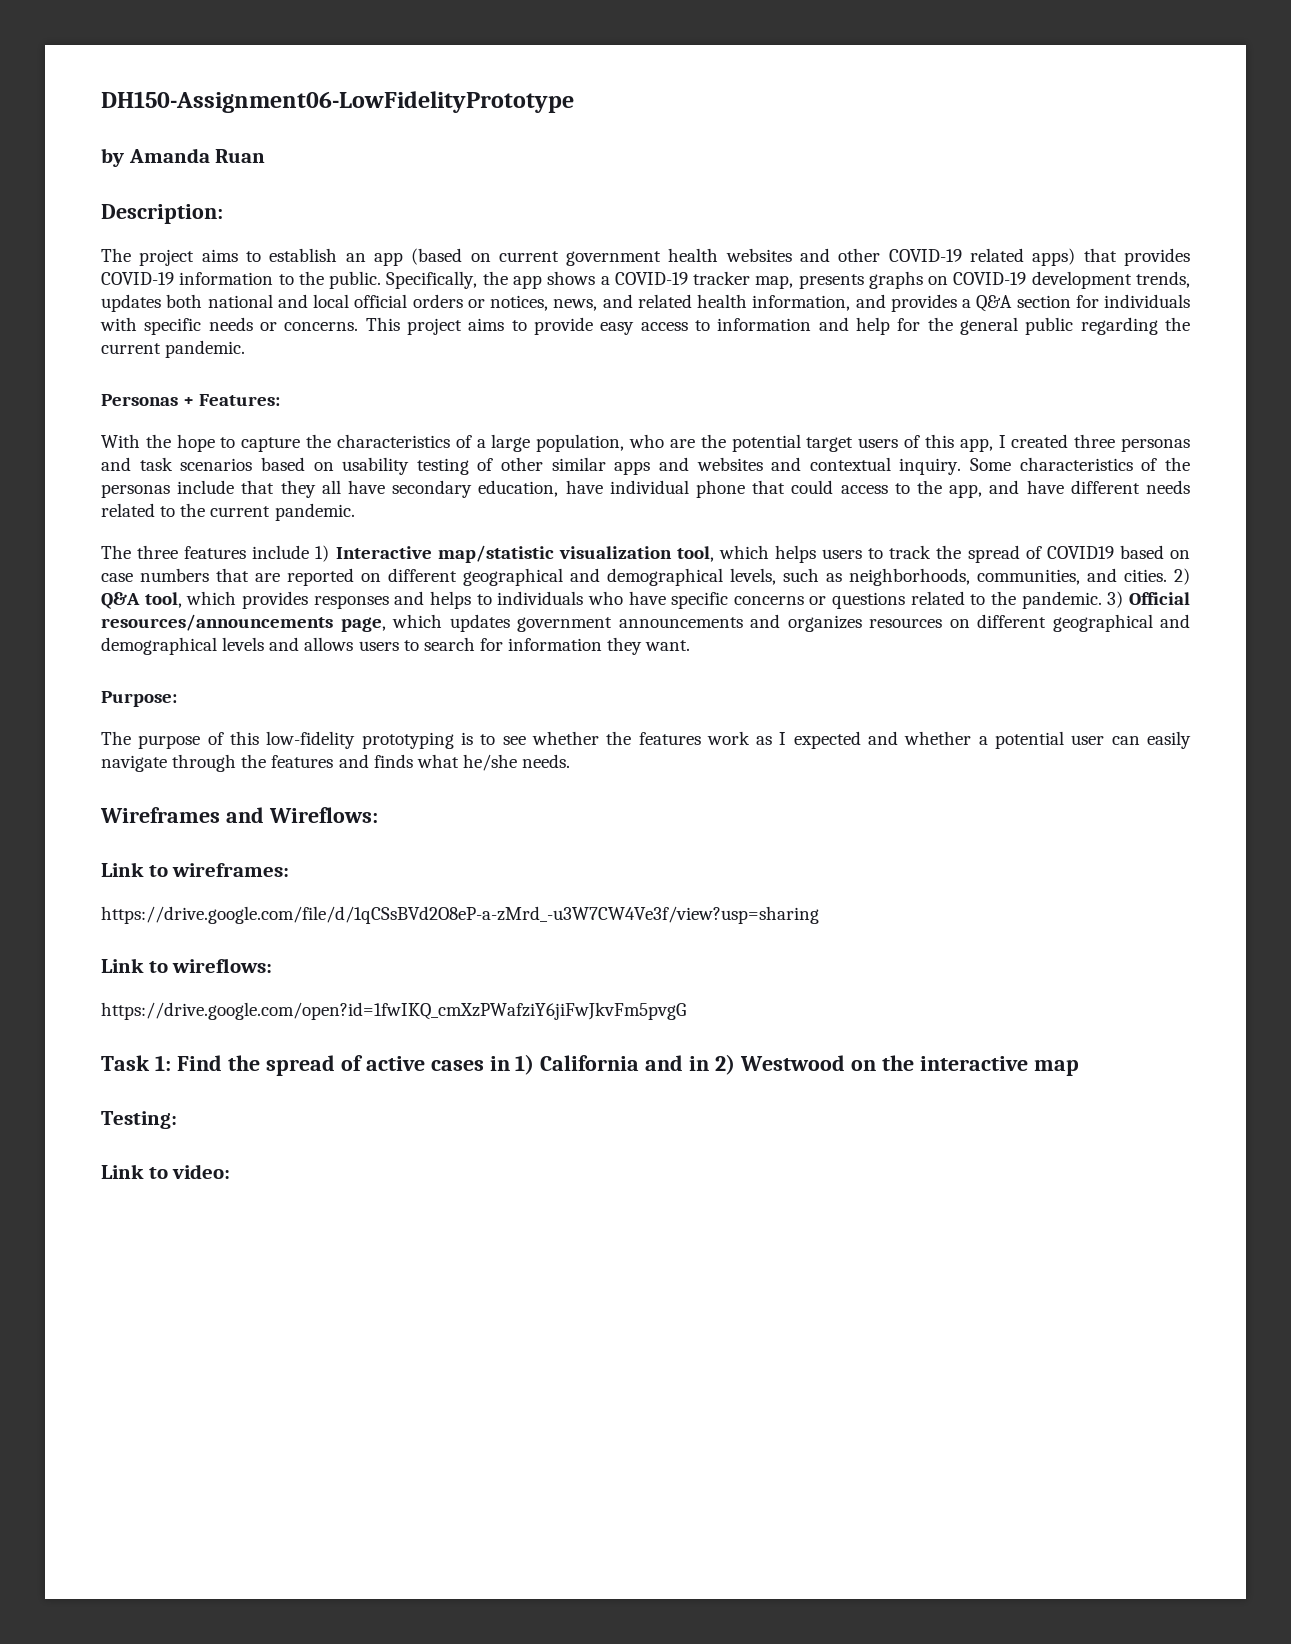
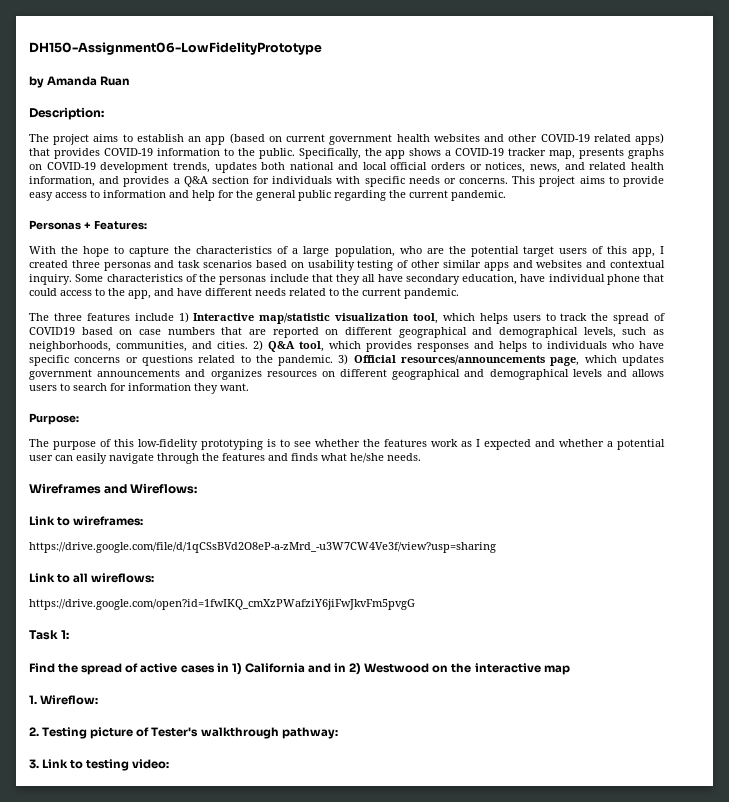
- Link to wireflows:
+ Link to all wireflows:
- Task 1: Find the spread of active cases in 1) California and in 2) Westwood on the interactive map
+ Task 1:
+ Find the spread of active cases in 1) California and in 2) Westwood on the interactive map
- Testing:
- Link to video:
+ 1. Wireflow:
+ 2. Testing picture of Tester's walkthrough pathway:
+ 3. Link to testing video:

